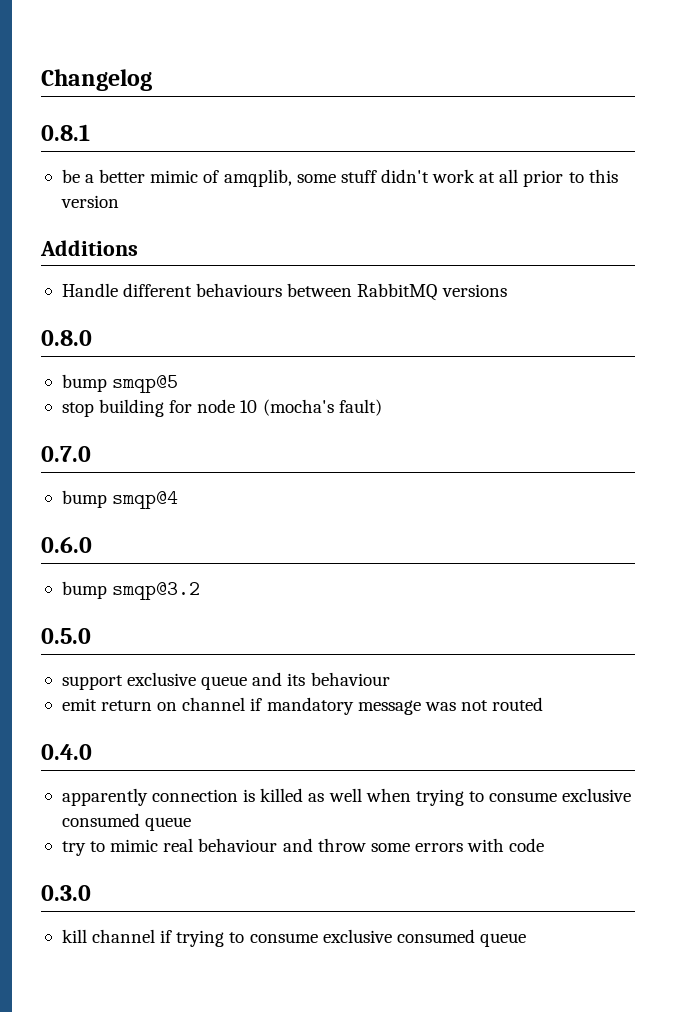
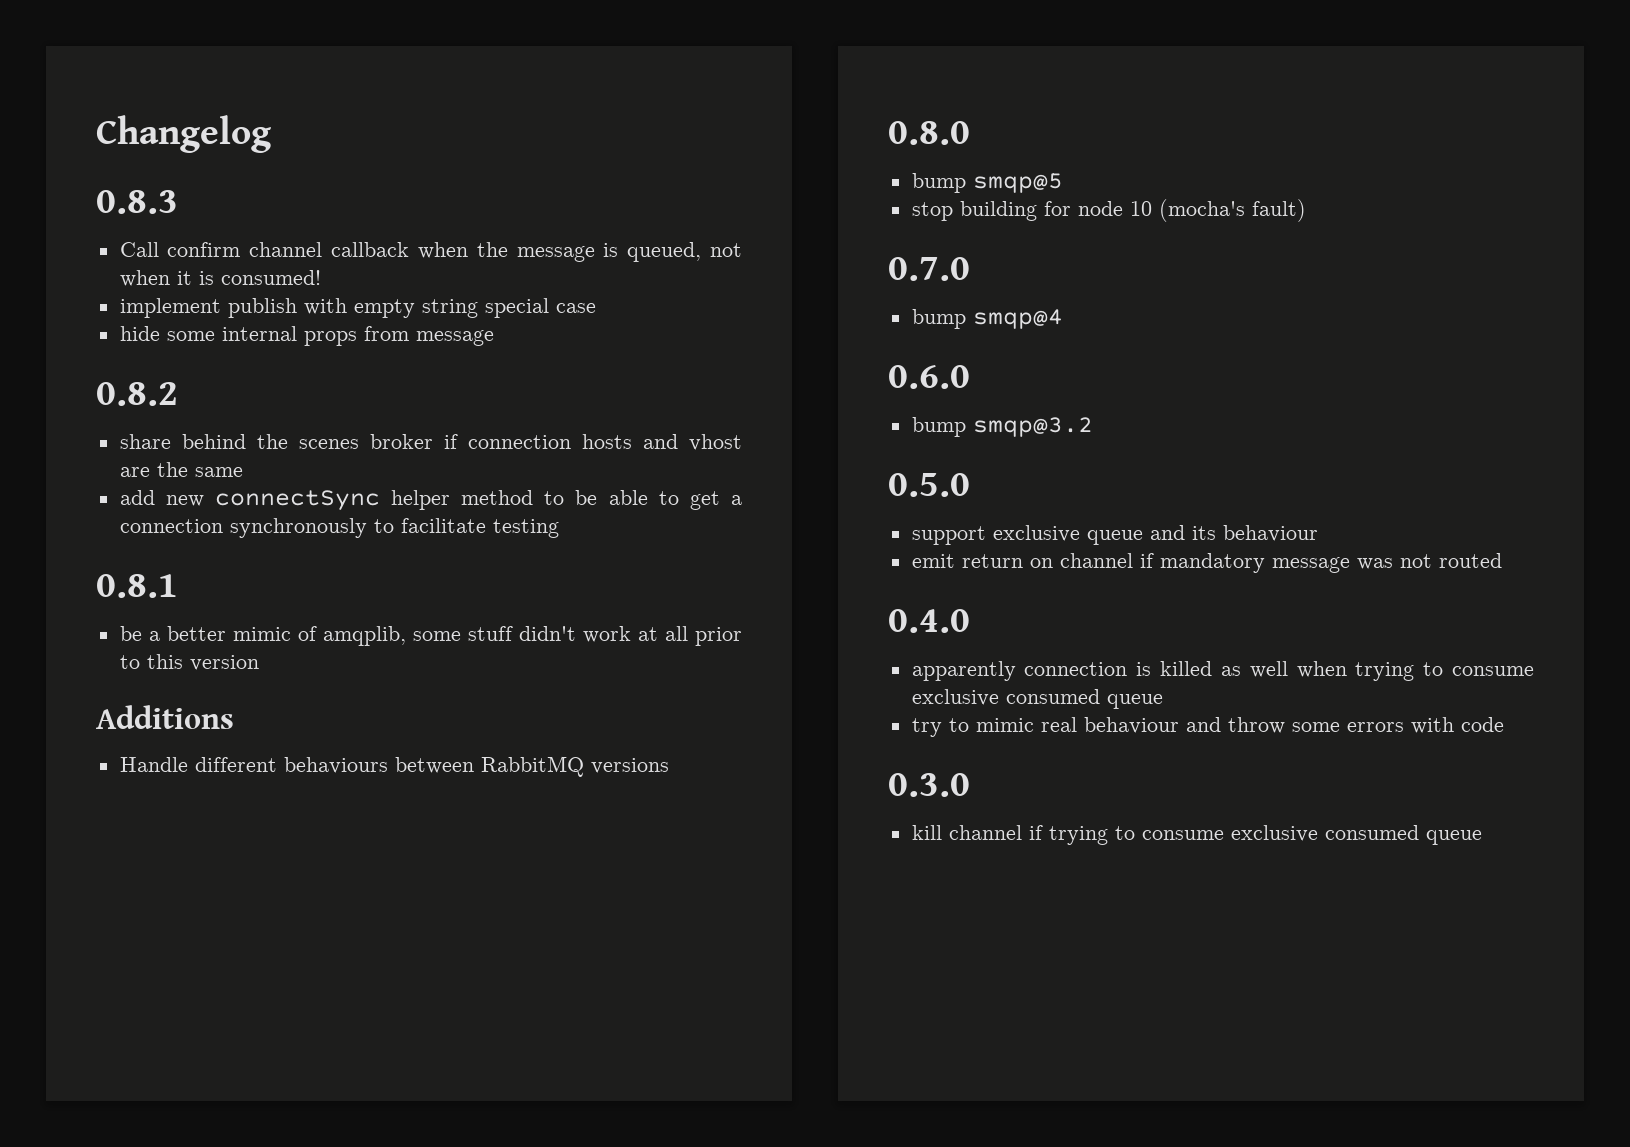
+ 0.8.3
+ Call confirm channel callback when the message is queued, not when it is consumed!
+ implement publish with empty string special case
+ hide some internal props from message
+ 0.8.2
+ share behind the scenes broker if connection hosts and vhost are the same
+ add new connectSync helper method to be able to get a connection synchronously to facilitate testing

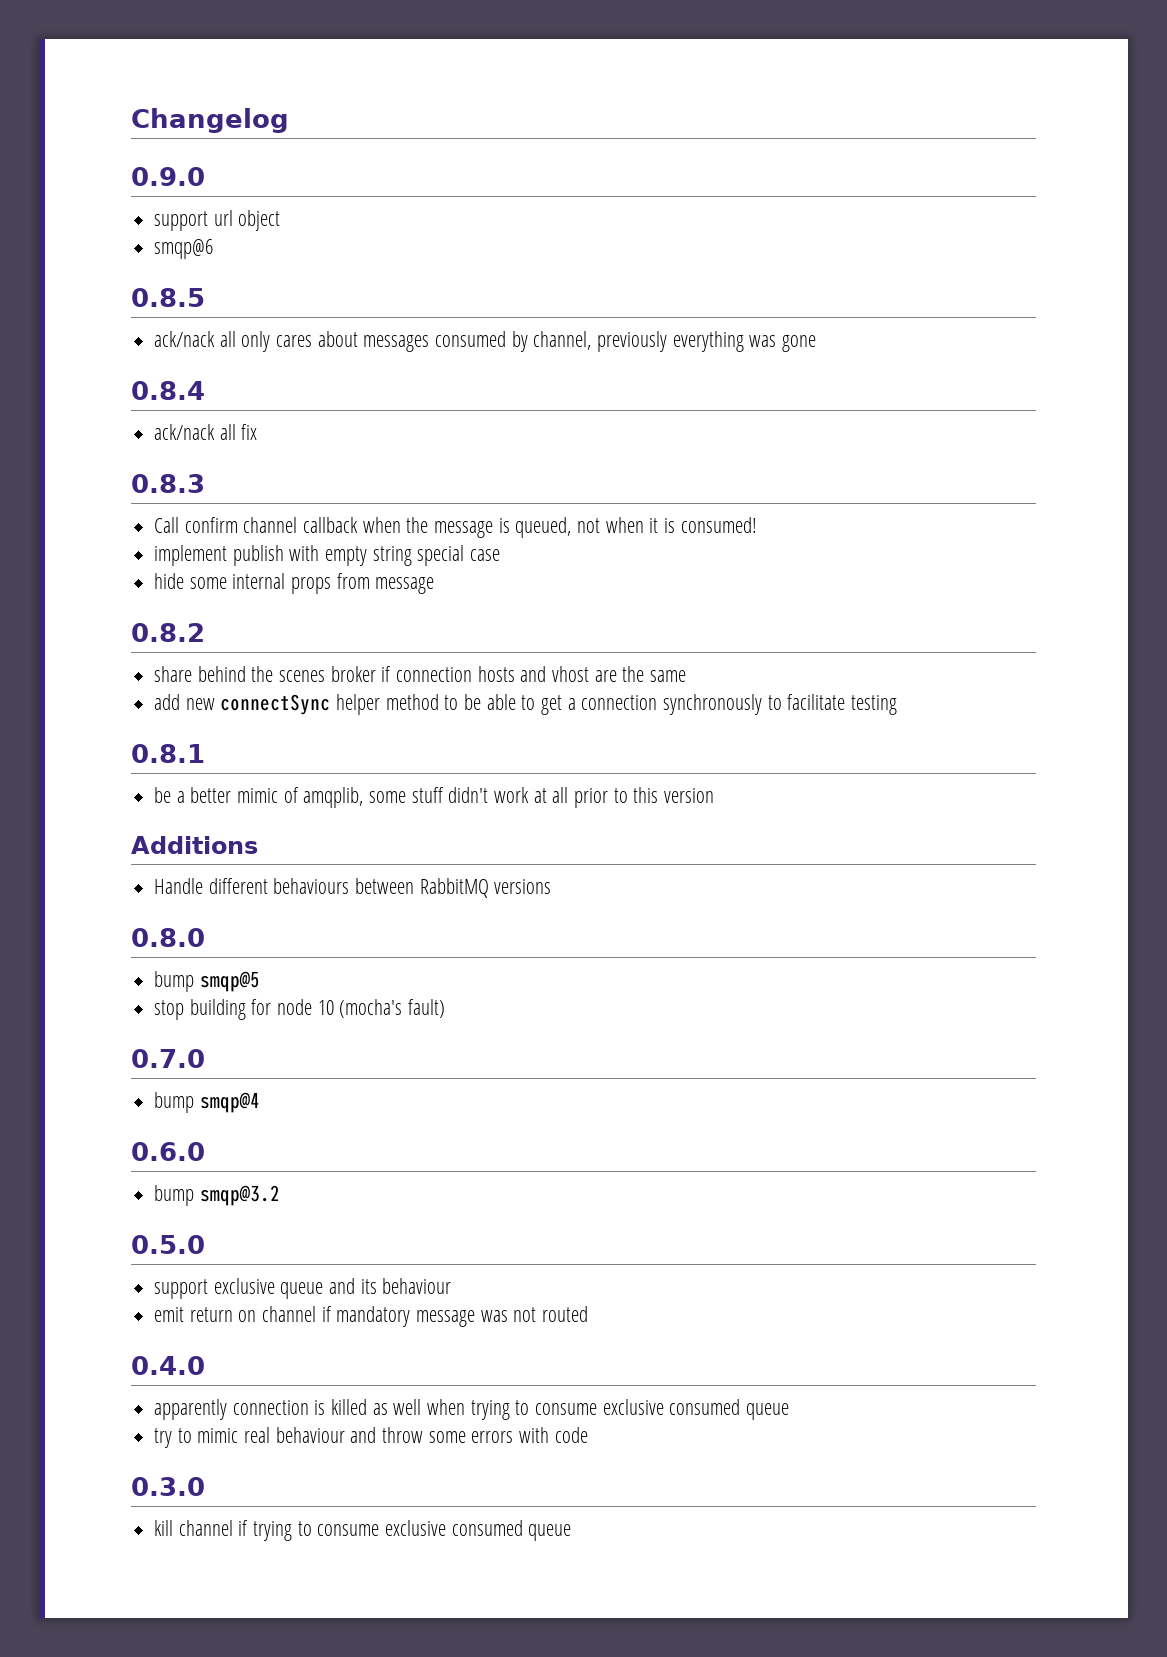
+ 0.9.0
+ support url object
+ smqp@6
+ 0.8.5
+ ack/nack all only cares about messages consumed by channel, previously everything was gone
+ 0.8.4
+ ack/nack all fix

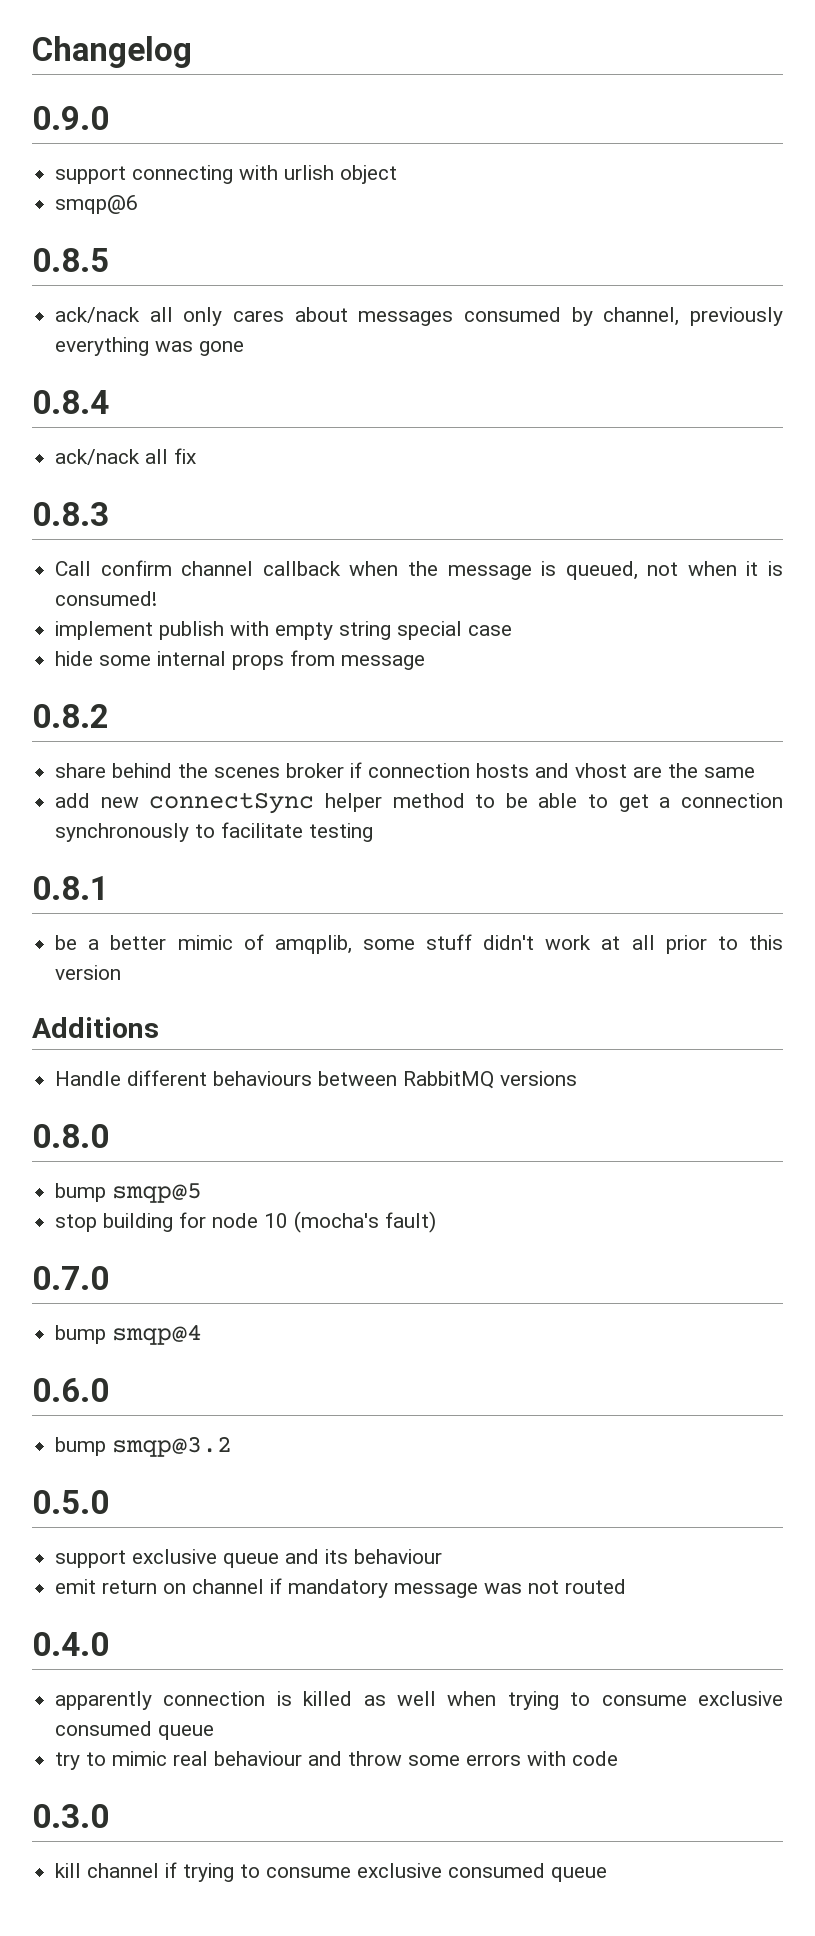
- support url object
+ support connecting with urlish object

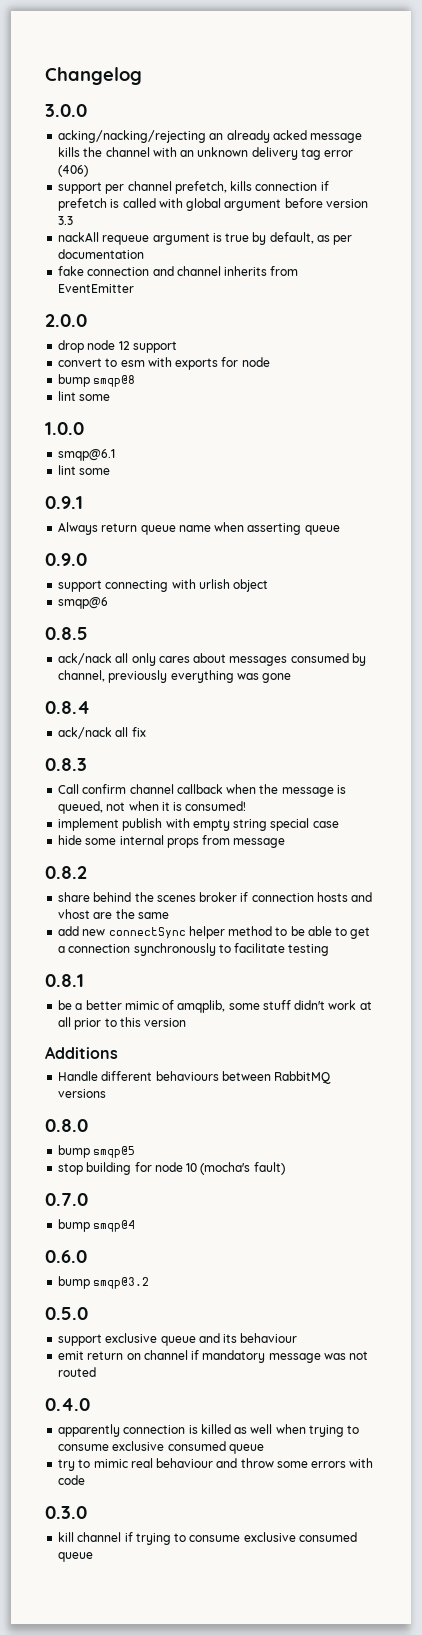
+ 3.0.0
+ acking/nacking/rejecting an already acked message kills the channel with an unknown delivery tag error (406)
+ support per channel prefetch, kills connection if prefetch is called with global argument before version 3.3
+ nackAll requeue argument is true by default, as per documentation
+ fake connection and channel inherits from EventEmitter
+ 2.0.0
+ drop node 12 support
+ convert to esm with exports for node
+ bump smqp@8
+ lint some
+ 1.0.0
+ smqp@6.1
+ lint some
+ 0.9.1
+ Always return queue name when asserting queue

